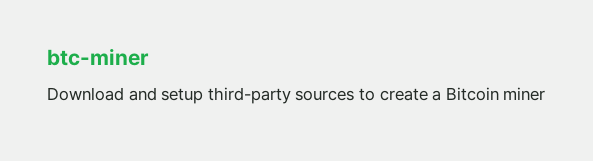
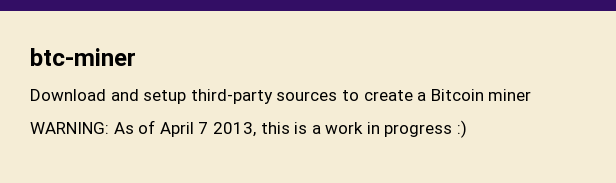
+ WARNING: As of April 7 2013, this is a work in progress :)

